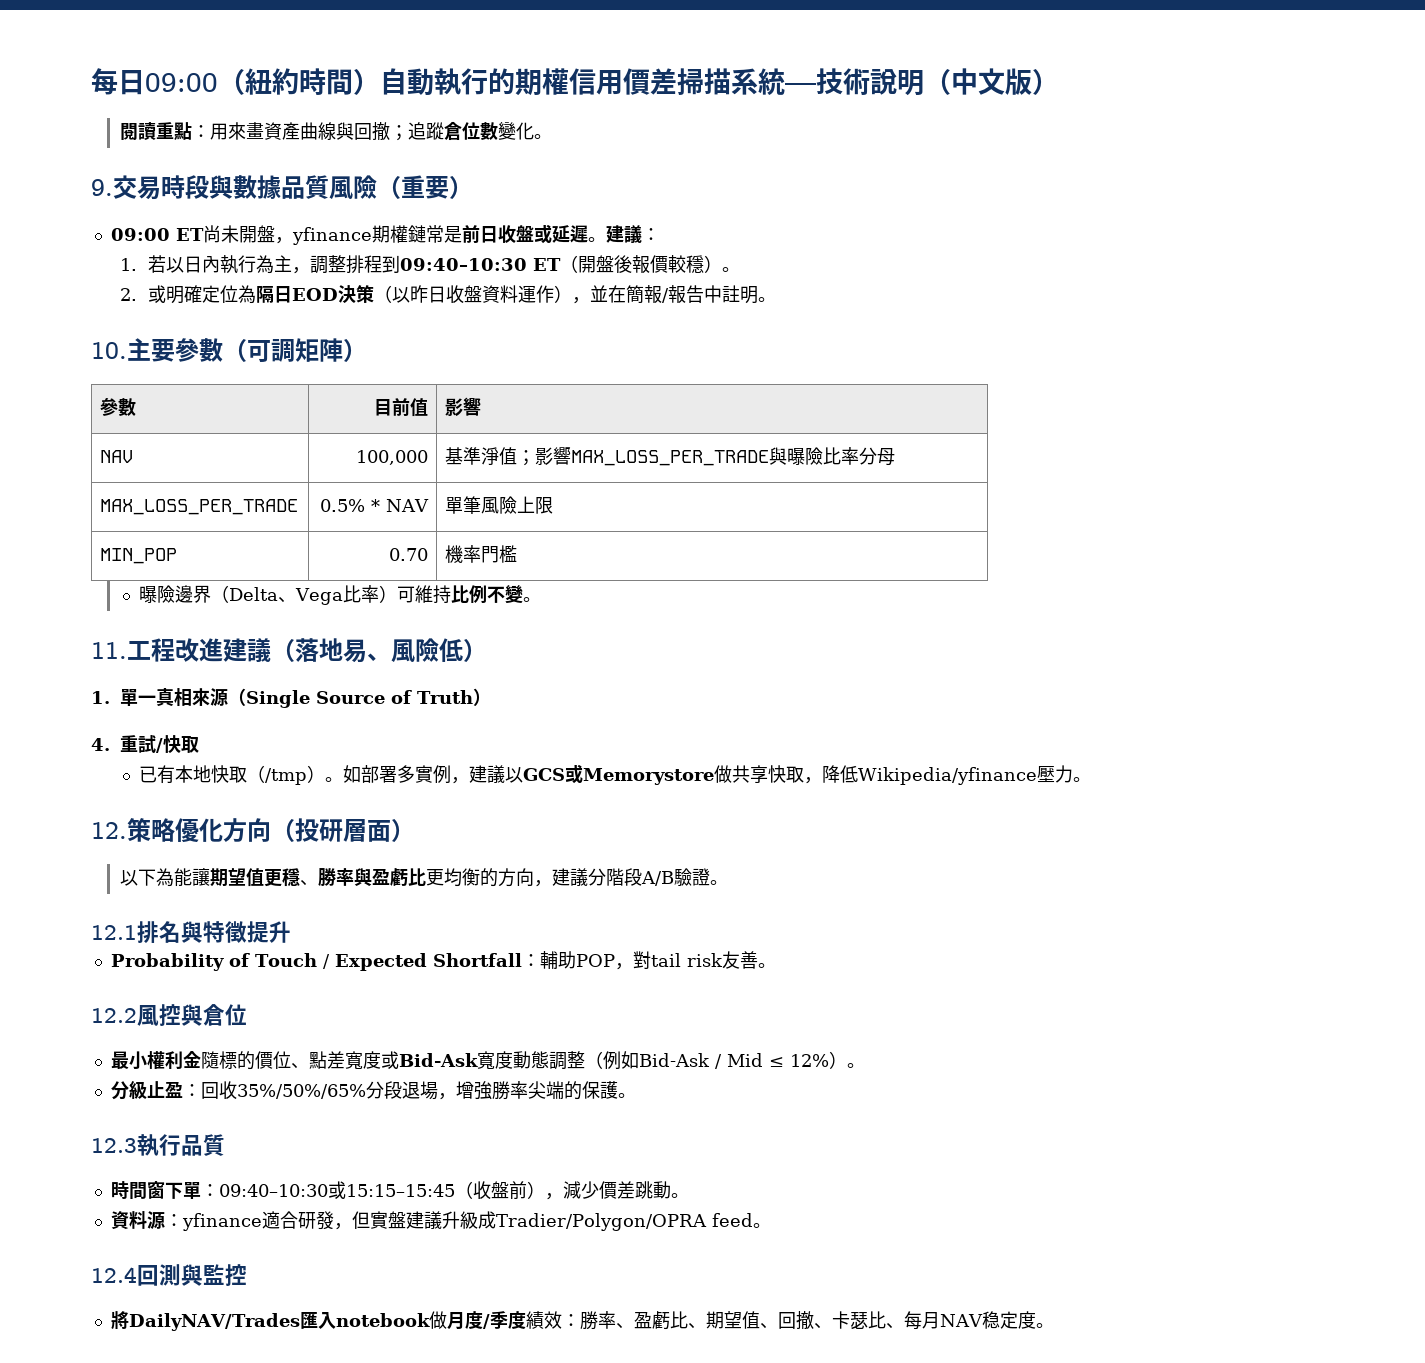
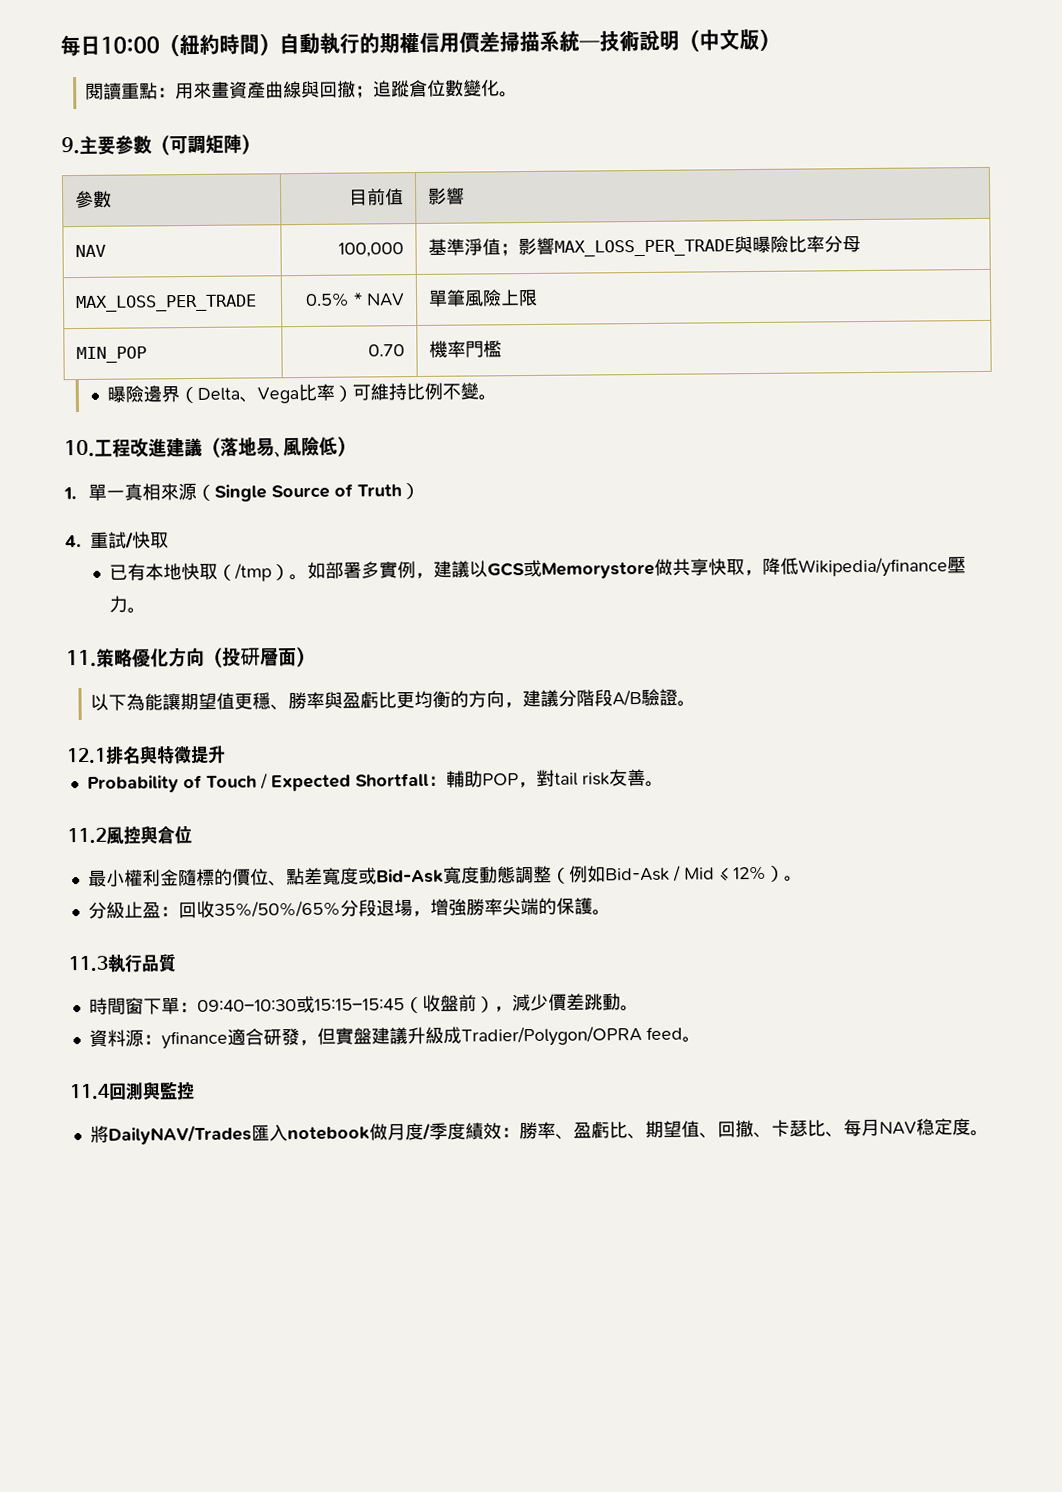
- 每日09:00（紐約時間）自動執行的期權信用價差掃描系統—技術說明（中文版）
+ 每日10:00（紐約時間）自動執行的期權信用價差掃描系統—技術說明（中文版）
- 9.交易時段與數據品質風險（重要）
- 09:00 ET尚未開盤，yfinance期權鏈常是前日收盤或延遲。建議：
- 1.若以日內執行為主，調整排程到09:40–10:30 ET（開盤後報價較穩）。
- 2.或明確定位為隔日EOD決策（以昨日收盤資料運作），並在簡報/報告中註明。
- 10.主要參數（可調矩陣）
+ 9.主要參數（可調矩陣）
- 11.工程改進建議（落地易、風險低）
+ 10.工程改進建議（落地易、風險低）
- 12.策略優化方向（投研層面）
+ 11.策略優化方向（投研層面）
- 12.2風控與倉位
+ 11.2風控與倉位
- 12.3執行品質
+ 11.3執行品質
- 12.4回測與監控
+ 11.4回測與監控

